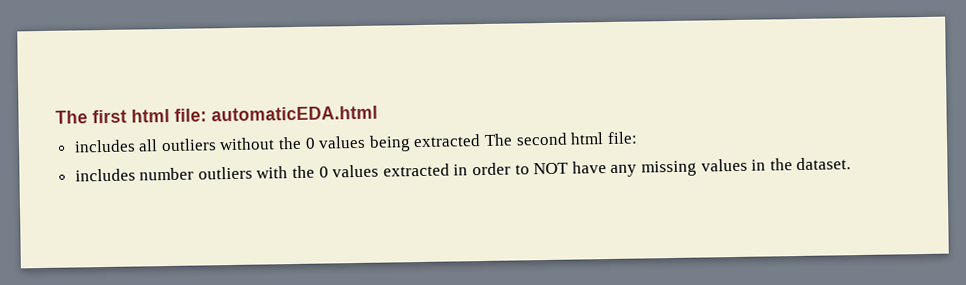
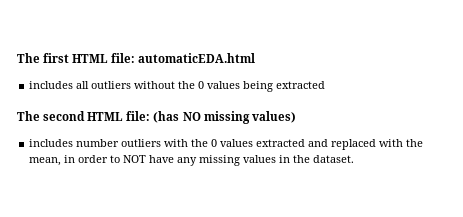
- The first html file: automaticEDA.html
+ The first HTML file: automaticEDA.html
- includes all outliers without the 0 values being extracted The second html file:
+ includes all outliers without the 0 values being extracted
+ The second HTML file: (has NO missing values)
- includes number outliers with the 0 values extracted in order to NOT have any missing values in the dataset.
+ includes number outliers with the 0 values extracted and replaced with the mean, in order to NOT have any missing values in the dataset.

